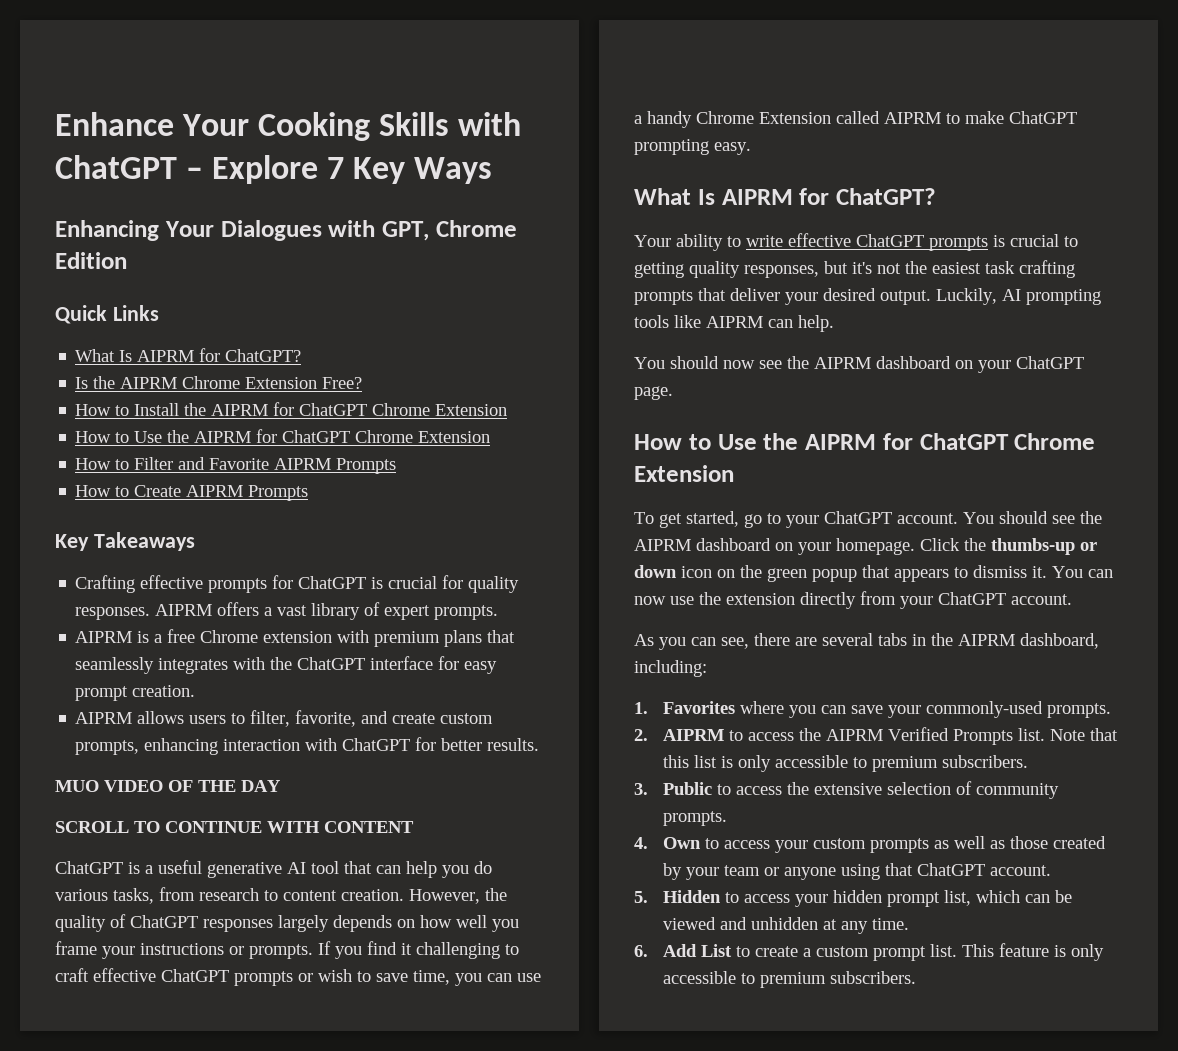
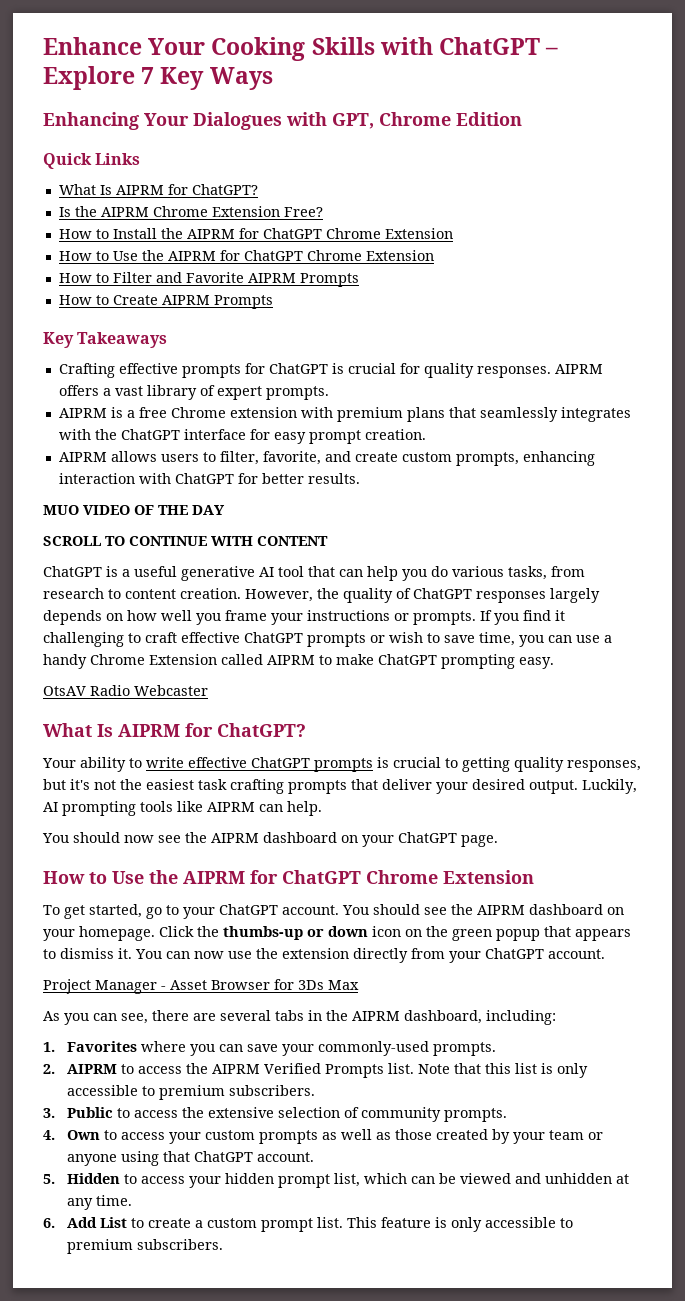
+ OtsAV Radio Webcaster
+ Project Manager - Asset Browser for 3Ds Max

